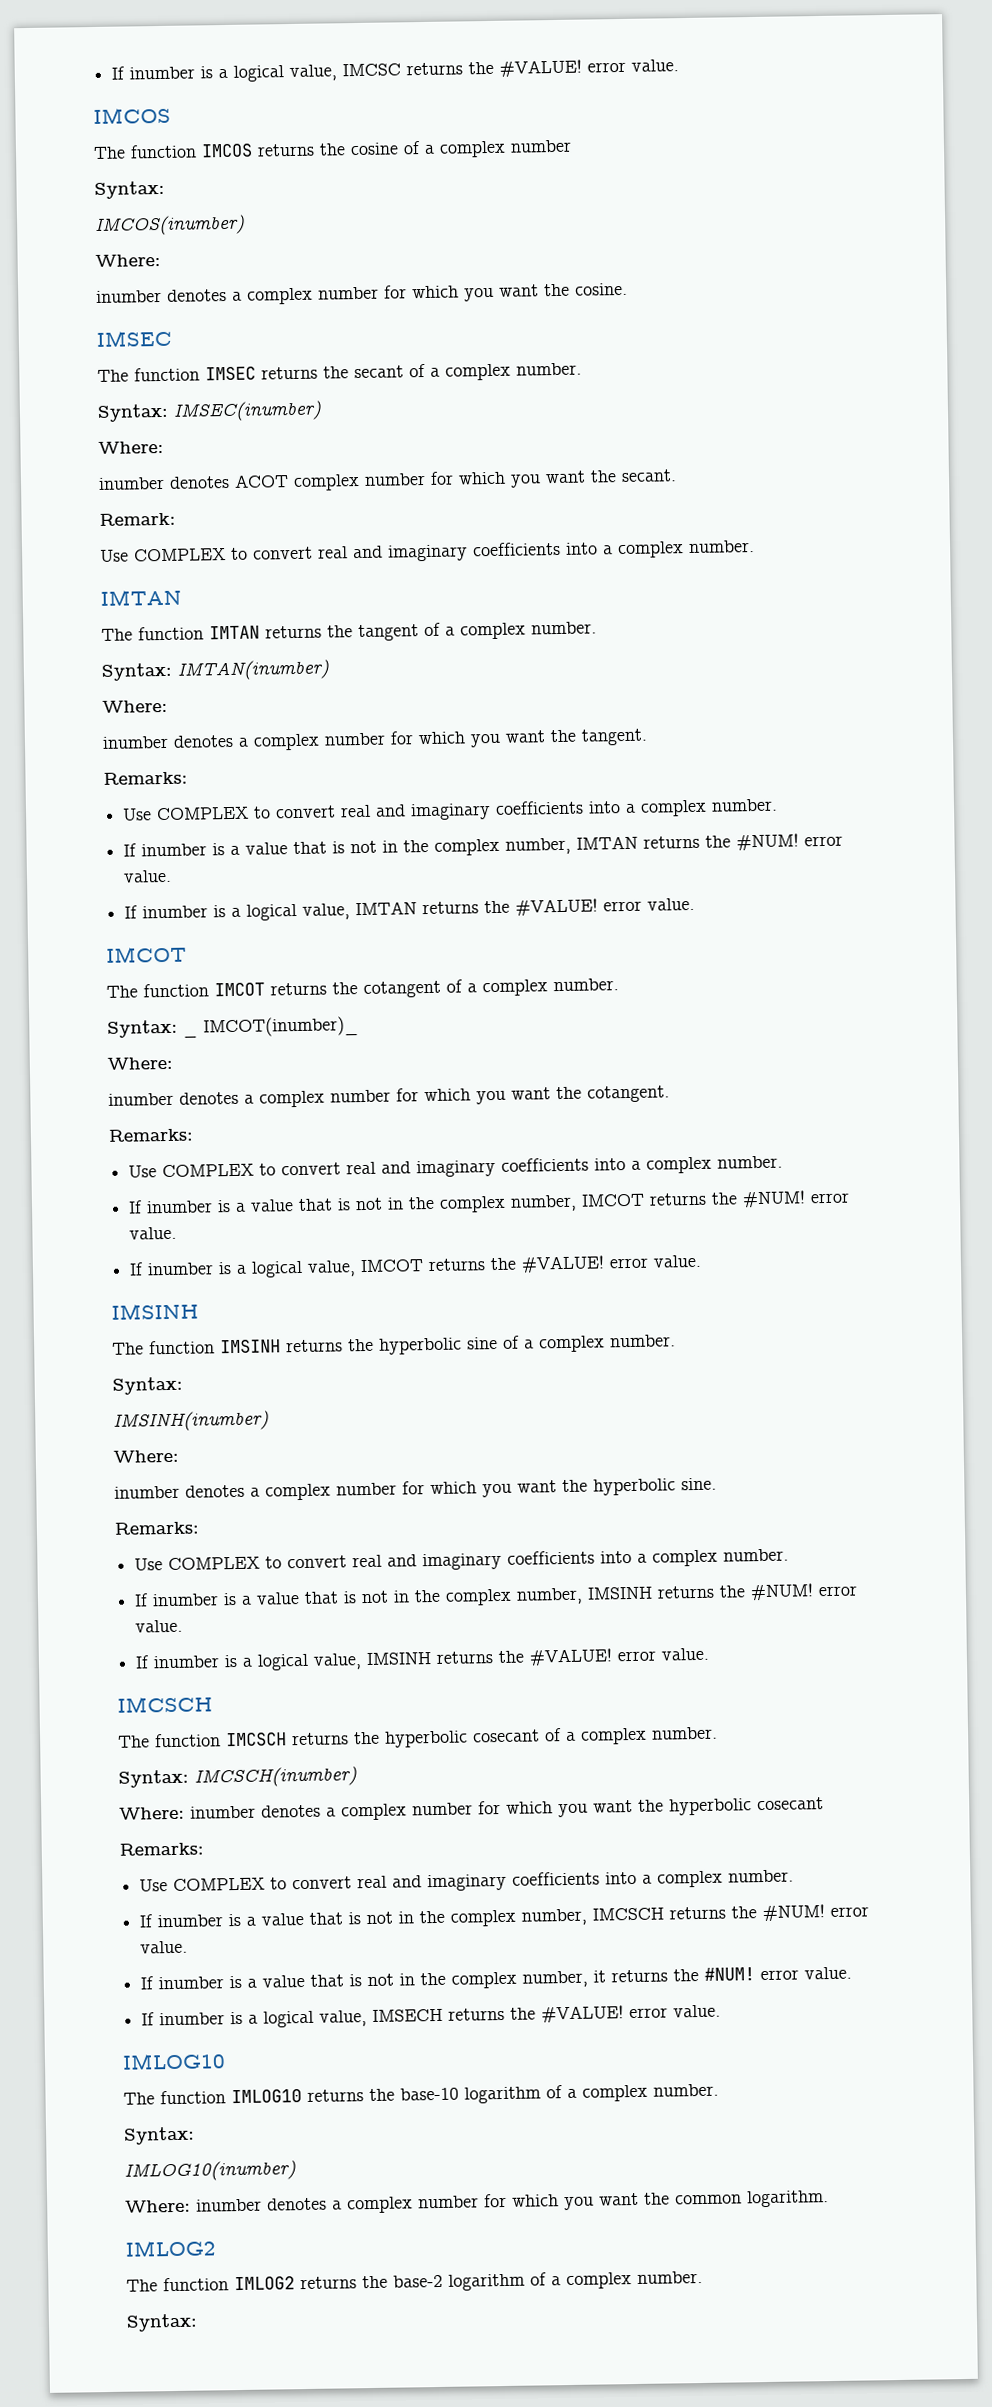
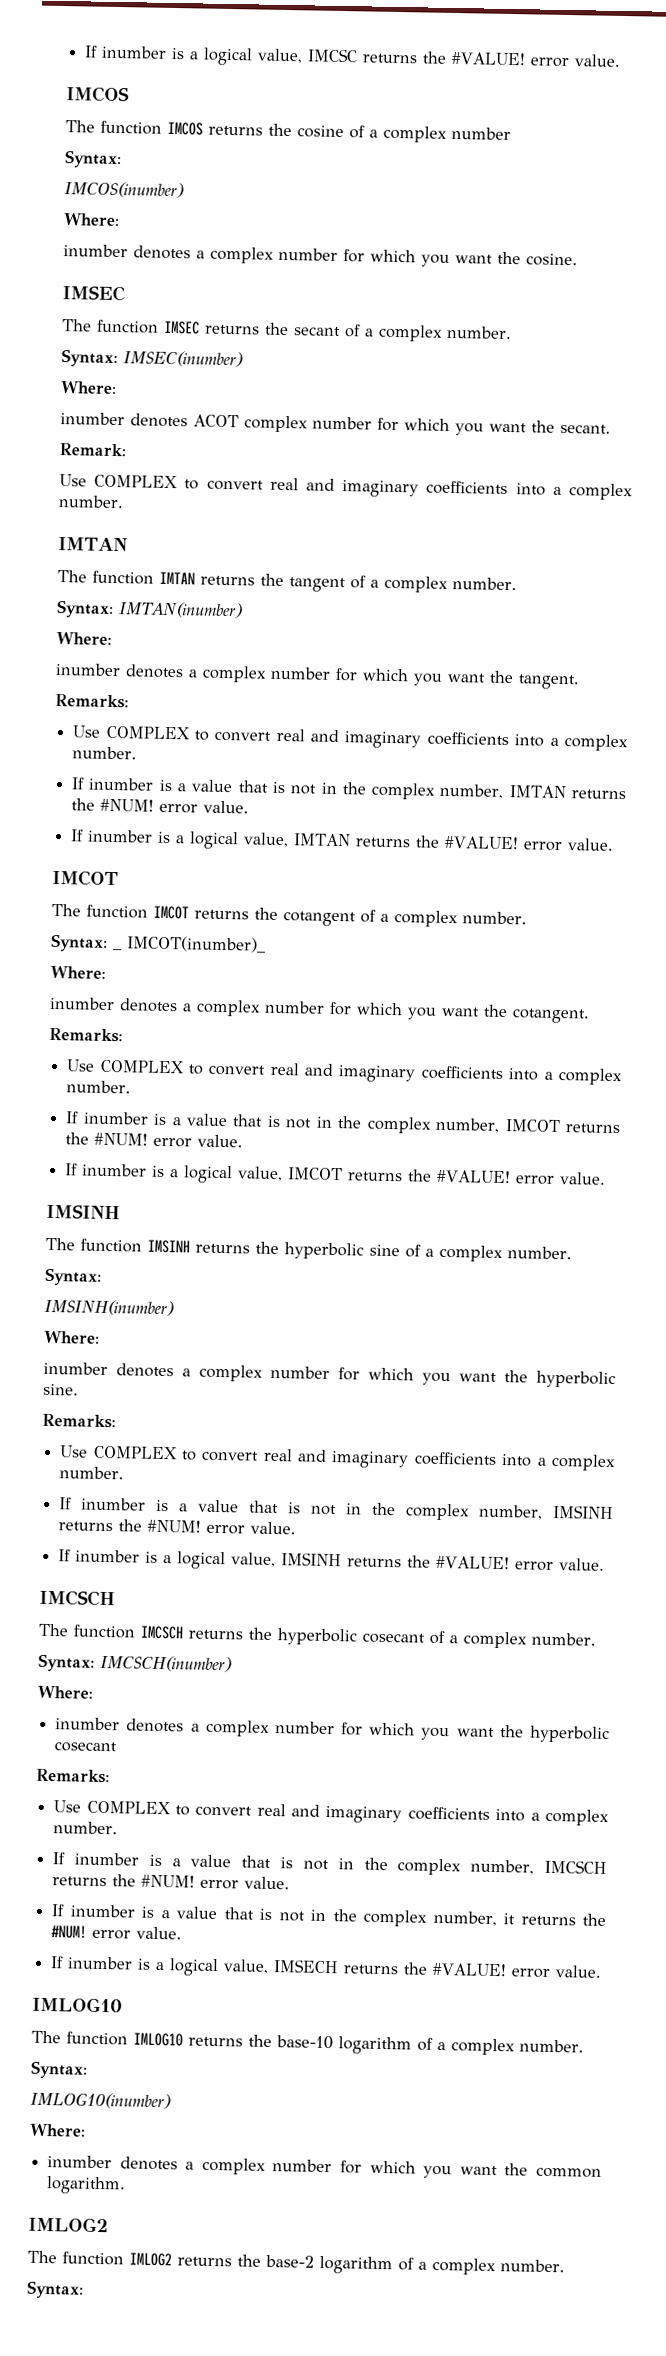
  Syntax: IMCSCH(inumber)
- Where: inumber denotes a complex number for which you want the hyperbolic cosecant
+ Where:
+ inumber denotes a complex number for which you want the hyperbolic cosecant
  IMLOG10(inumber)
- Where: inumber denotes a complex number for which you want the common logarithm.
+ Where:
+ inumber denotes a complex number for which you want the common logarithm.

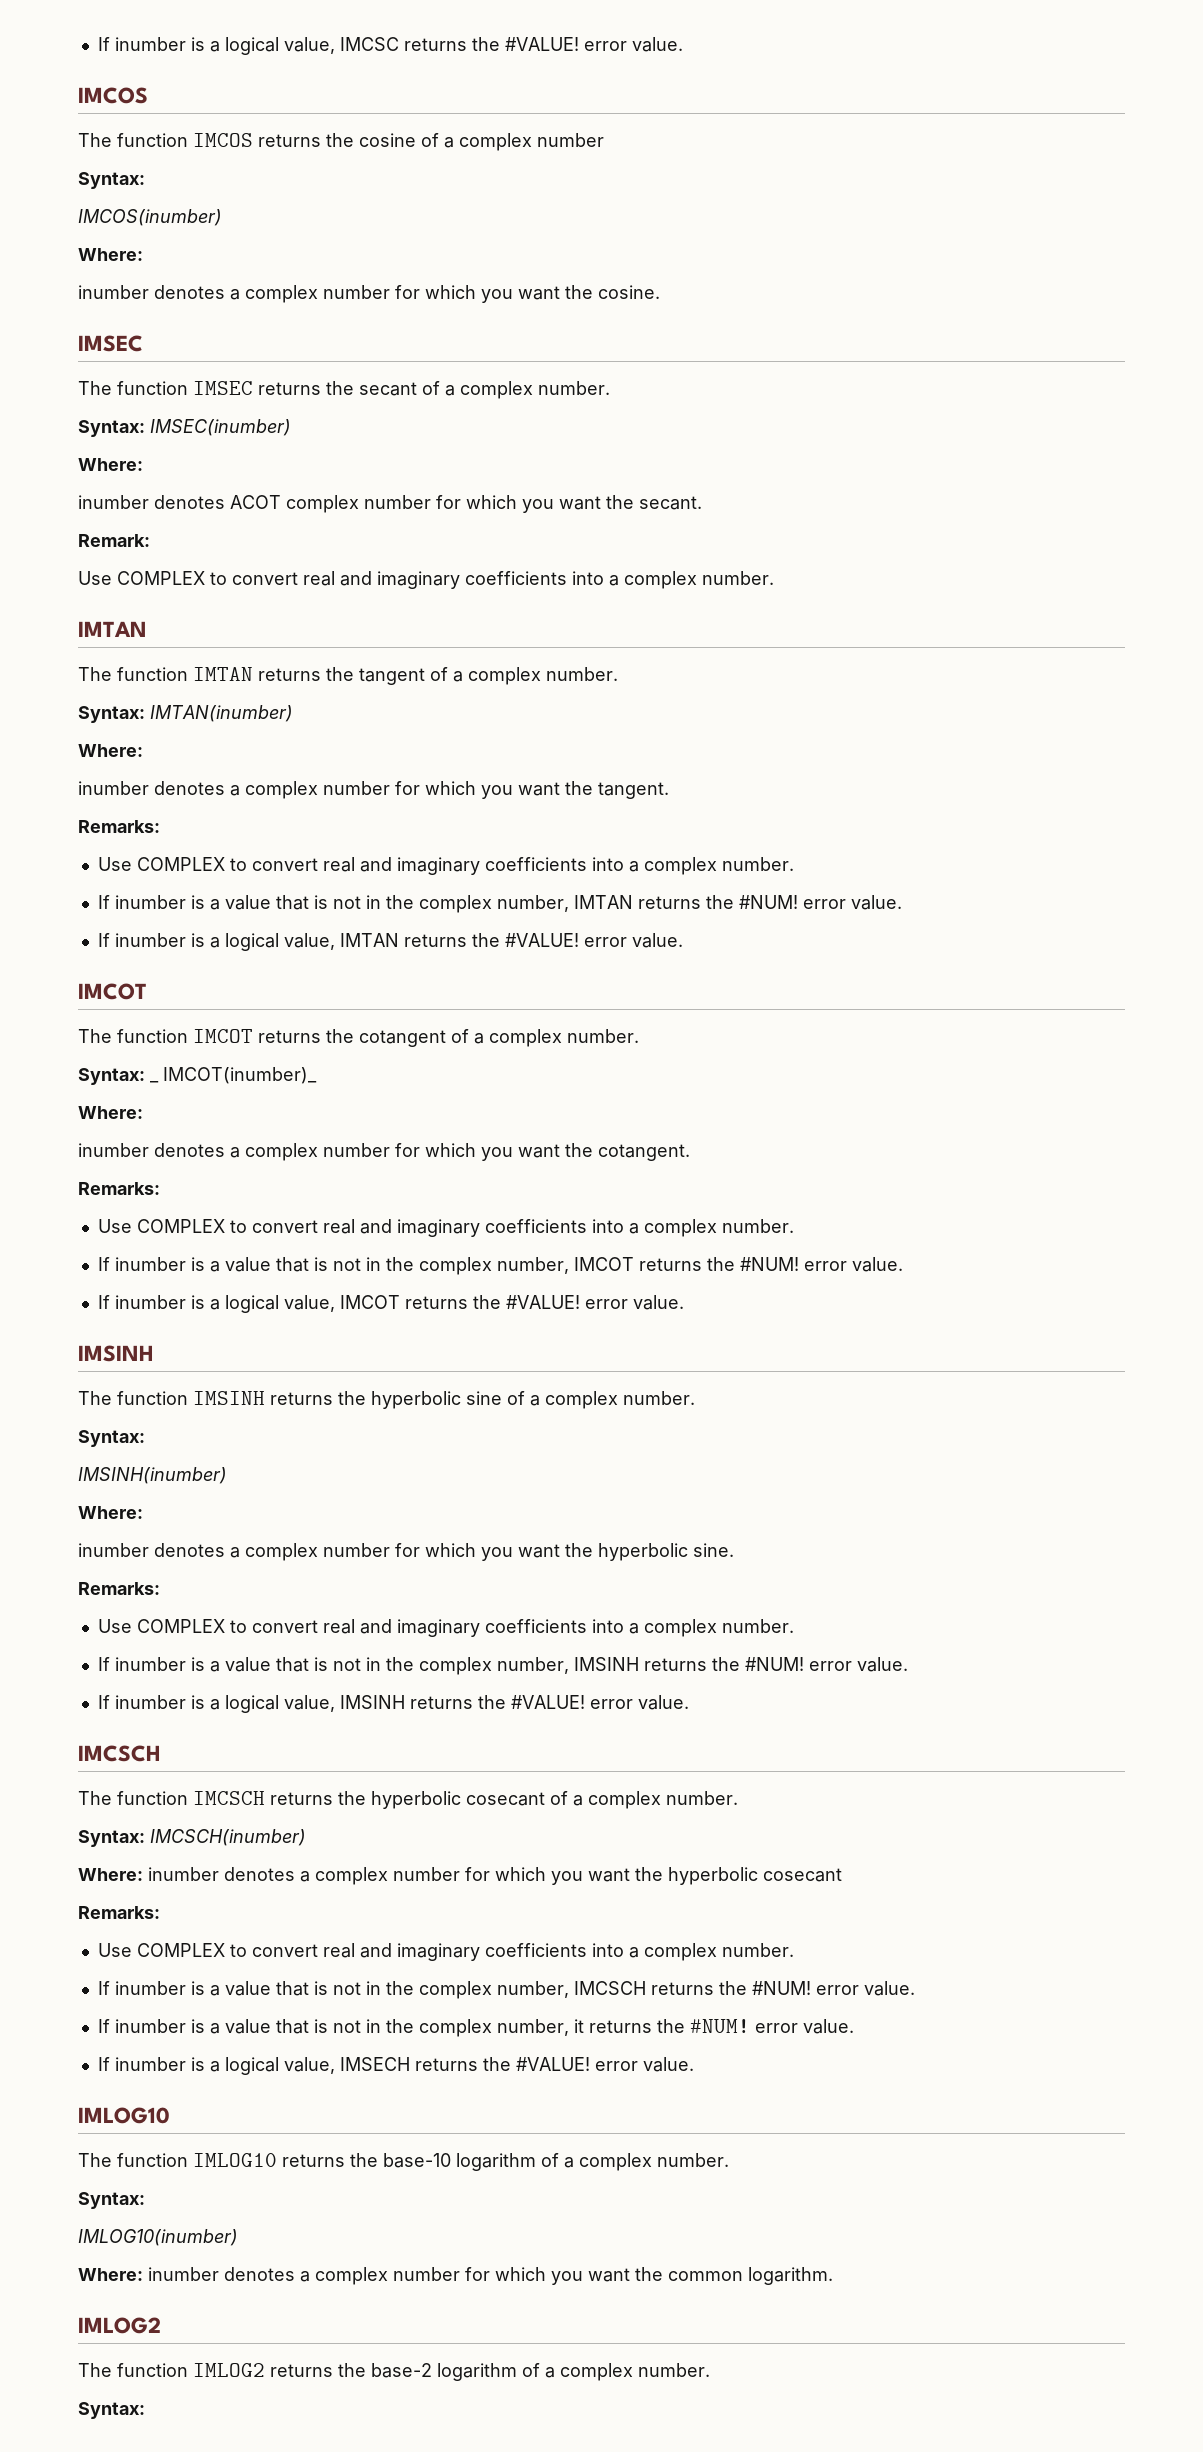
  Syntax: IMCSCH(inumber)
- Where:
- inumber denotes a complex number for which you want the hyperbolic cosecant
+ Where: inumber denotes a complex number for which you want the hyperbolic cosecant
  IMLOG10(inumber)
- Where:
- inumber denotes a complex number for which you want the common logarithm.
+ Where: inumber denotes a complex number for which you want the common logarithm.

